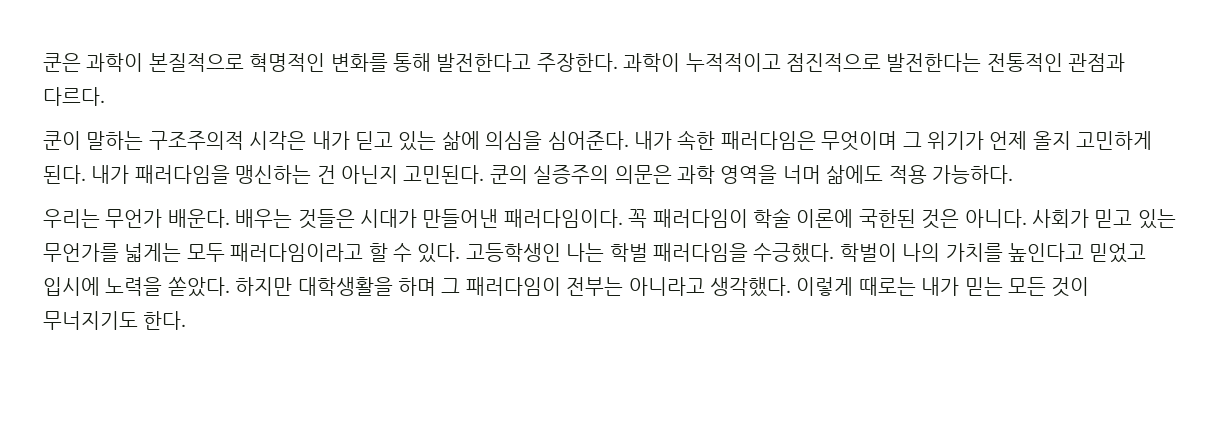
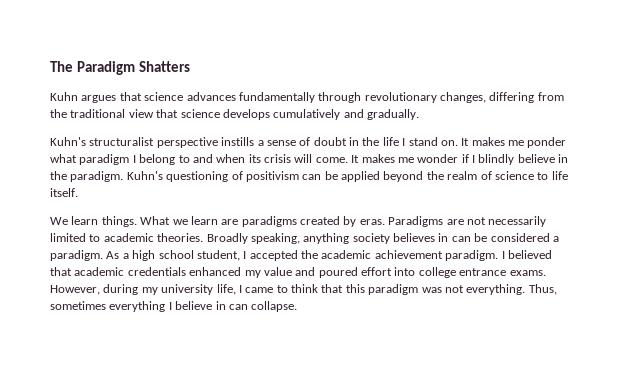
- 쿤은 과학이 본질적으로 혁명적인 변화를 통해 발전한다고 주장한다. 과학이 누적적이고 점진적으로 발전한다는 전통적인 관점과 다르다.
- 쿤이 말하는 구조주의적 시각은 내가 딛고 있는 삶에 의심을 심어준다. 내가 속한 패러다임은 무엇이며 그 위기가 언제 올지 고민하게 된다. 내가 패러다임을 맹신하는 건 아닌지 고민된다. 쿤의 실증주의 의문은 과학 영역을 너머 삶에도 적용 가능하다.
- 우리는 무언가 배운다. 배우는 것들은 시대가 만들어낸 패러다임이다. 꼭 패러다임이 학술 이론에 국한된 것은 아니다. 사회가 믿고 있는 무언가를 넓게는 모두 패러다임이라고 할 수 있다. 고등학생인 나는 학벌 패러다임을 수긍했다. 학벌이 나의 가치를 높인다고 믿었고 입시에 노력을 쏟았다. 하지만 대학생활을 하며 그 패러다임이 전부는 아니라고 생각했다. 이렇게 때로는 내가 믿는 모든 것이 무너지기도 한다.
+ The Paradigm Shatters
+ Kuhn argues that science advances fundamentally through revolutionary changes, differing from the traditional view that science develops cumulatively and gradually.
+ Kuhn's structuralist perspective instills a sense of doubt in the life I stand on. It makes me ponder what paradigm I belong to and when its crisis will come. It makes me wonder if I blindly believe in the paradigm. Kuhn's questioning of positivism can be applied beyond the realm of science to life itself.
+ We learn things. What we learn are paradigms created by eras. Paradigms are not necessarily limited to academic theories. Broadly speaking, anything society believes in can be considered a paradigm. As a high school student, I accepted the academic achievement paradigm. I believed that academic credentials enhanced my value and poured effort into college entrance exams. However, during my university life, I came to think that this paradigm was not everything. Thus, sometimes everything I believe in can collapse.

